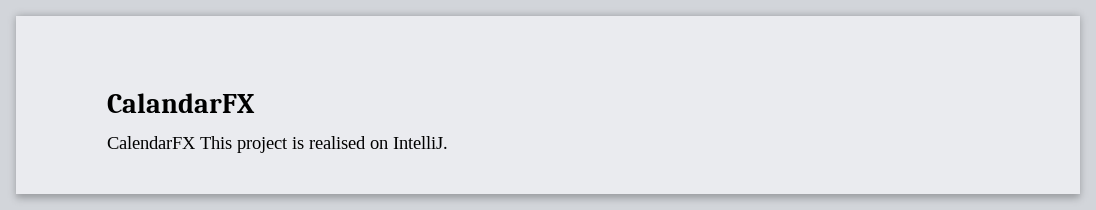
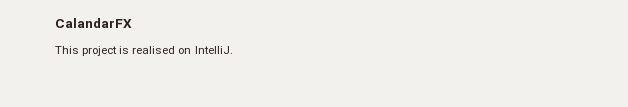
- CalendarFX This project is realised on IntelliJ.
+ This project is realised on IntelliJ.

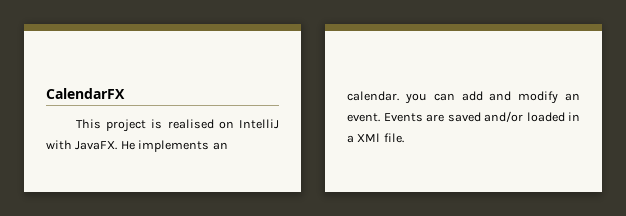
- CalandarFX
+ CalendarFX
- This project is realised on IntelliJ.
+ This project is realised on IntelliJ with JavaFX. He implements an calendar. you can add and modify an event. Events are saved and/or loaded in a XMl file.

